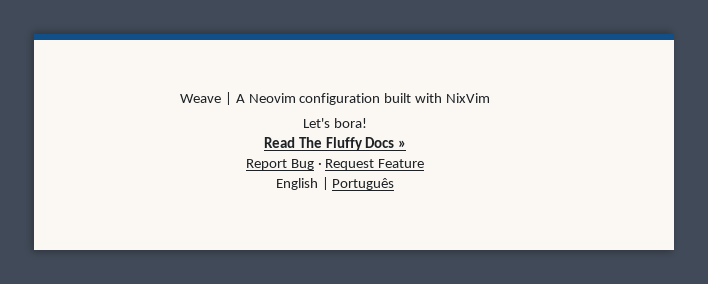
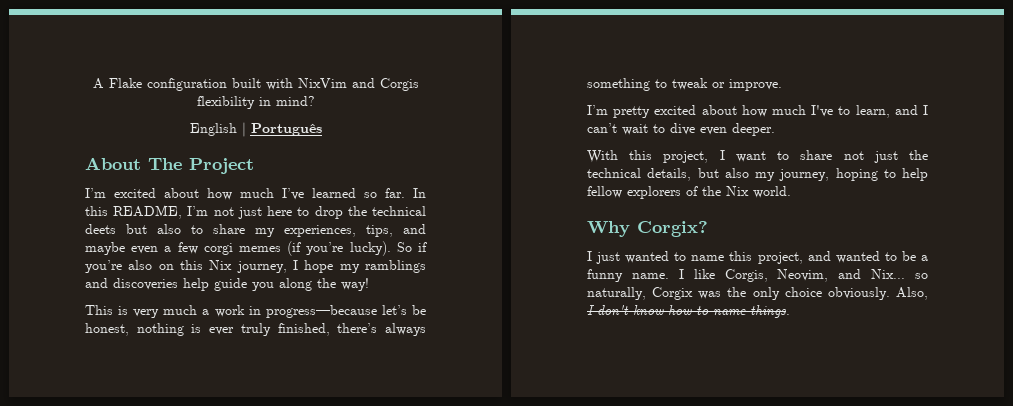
- Weave | A Neovim configuration built with NixVim
- Let's bora!
- Read The Fluffy Docs »
- Report Bug · Request Feature
+ A Flake configuration built with NixVim and Corgis flexibility in mind?
  English | Português
+ About The Project
+ I’m excited about how much I’ve learned so far. In this README, I’m not just here to drop the technical deets but also to share my experiences, tips, and maybe even a few corgi memes (if you’re lucky). So if you’re also on this Nix journey, I hope my ramblings and discoveries help guide you along the way!
+ This is very much a work in progress—because let’s be honest, nothing is ever truly finished, there’s always something to tweak or improve.
+ I’m pretty excited about how much I've to learn, and I can’t wait to dive even deeper.
+ With this project, I want to share not just the technical details, but also my journey, hoping to help fellow explorers of the Nix world.
+ Why Corgix?
+ I just wanted to name this project, and wanted to be a funny name. I like Corgis, Neovim, and Nix... so naturally, Corgix was the only choice obviously. Also, I don't know how to name things.

